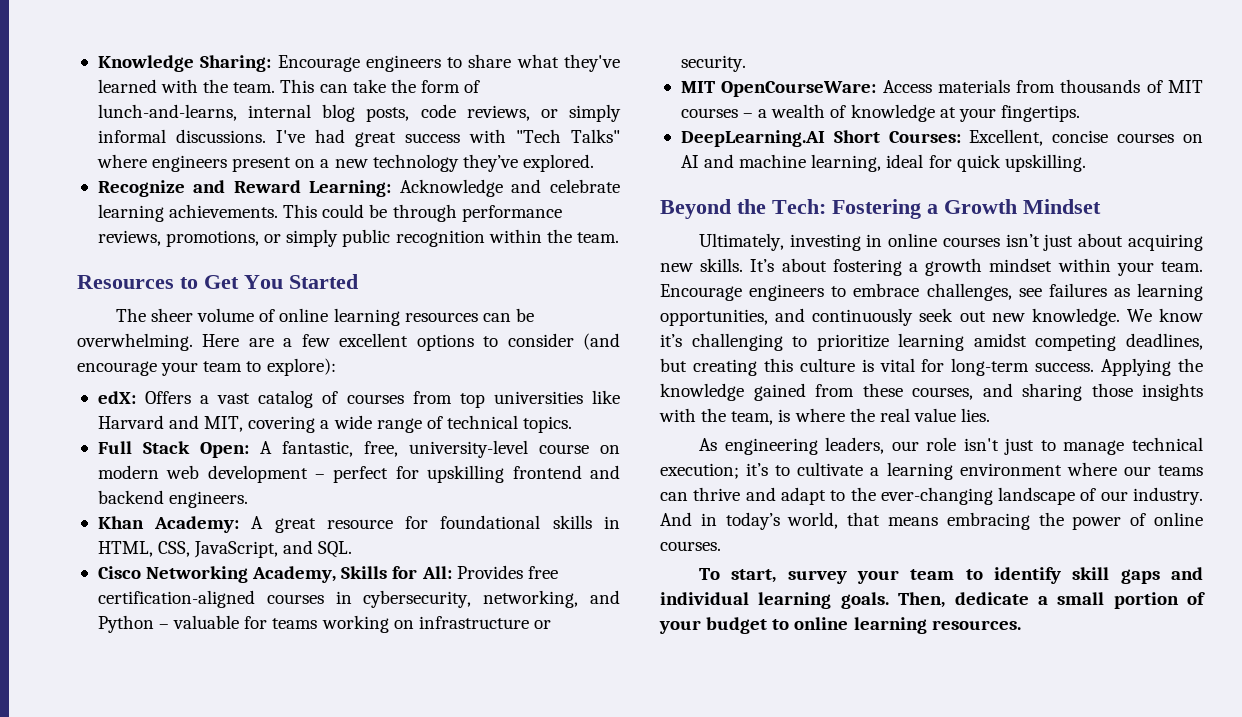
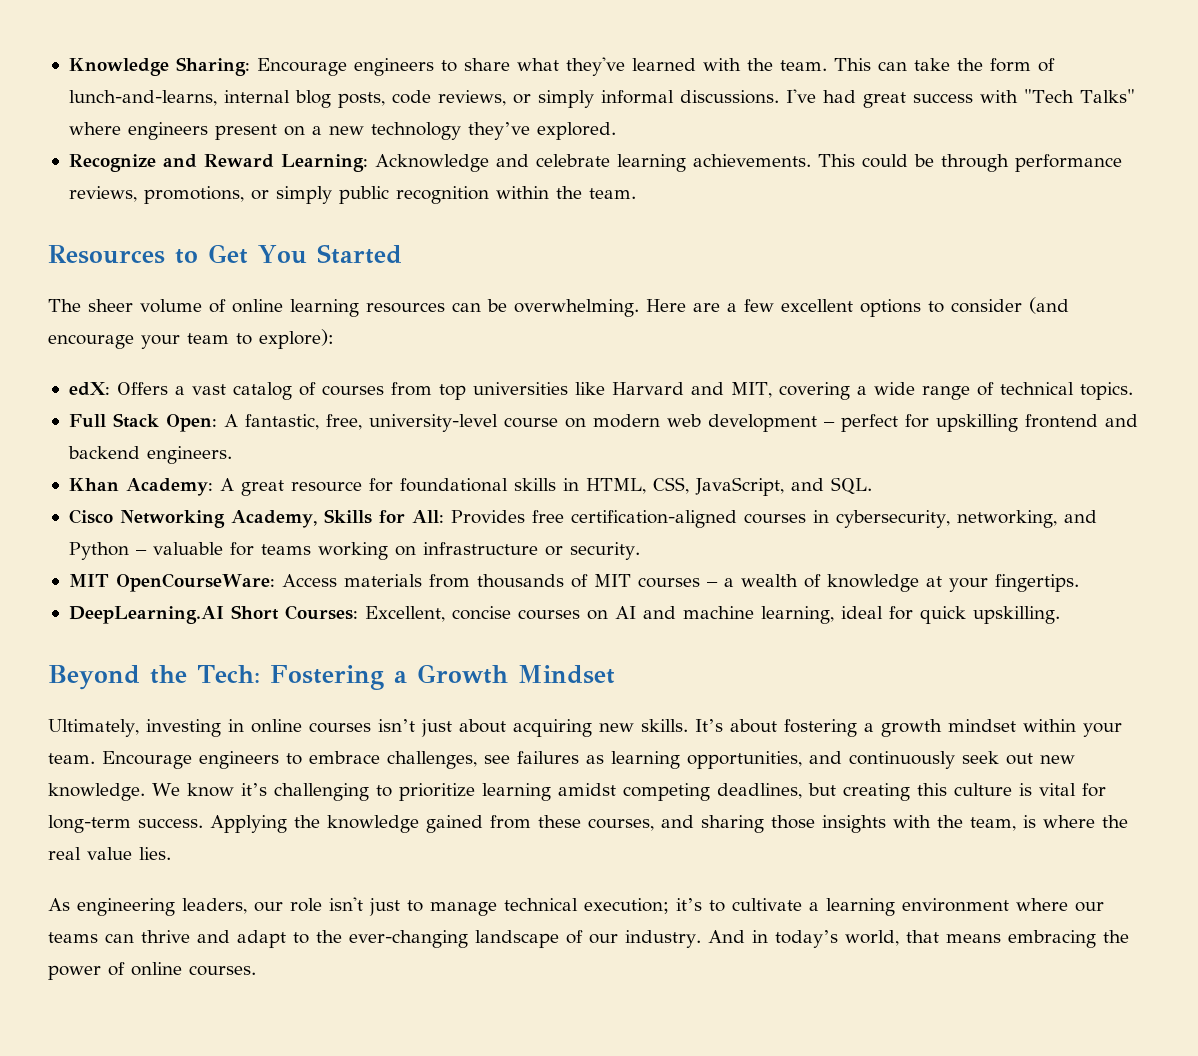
- To start, survey your team to identify skill gaps and individual learning goals. Then, dedicate a small portion of your budget to online learning resources.

